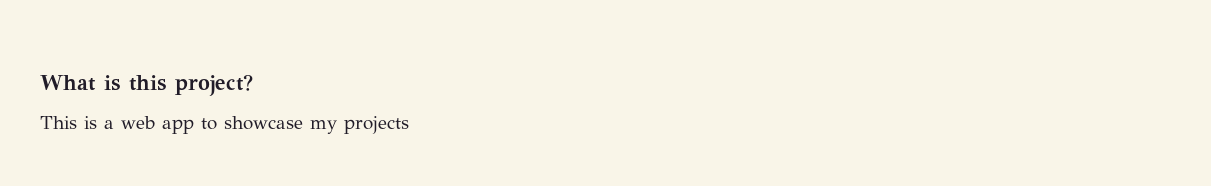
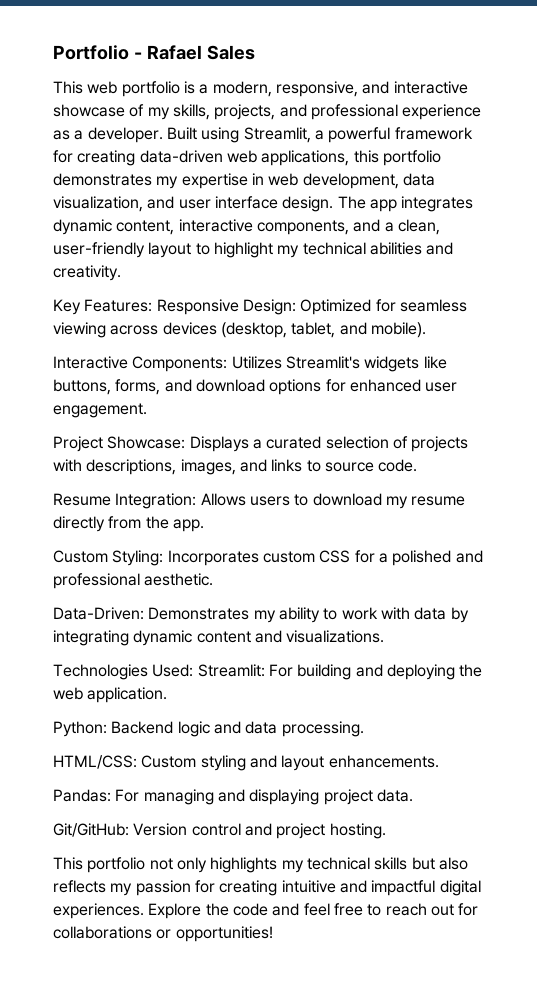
- What is this project?
- This is a web app to showcase my projects
+ Portfolio - Rafael Sales
+ This web portfolio is a modern, responsive, and interactive showcase of my skills, projects, and professional experience as a developer. Built using Streamlit, a powerful framework for creating data-driven web applications, this portfolio demonstrates my expertise in web development, data visualization, and user interface design. The app integrates dynamic content, interactive components, and a clean, user-friendly layout to highlight my technical abilities and creativity.
+ Key Features: Responsive Design: Optimized for seamless viewing across devices (desktop, tablet, and mobile).
+ Interactive Components: Utilizes Streamlit's widgets like buttons, forms, and download options for enhanced user engagement.
+ Project Showcase: Displays a curated selection of projects with descriptions, images, and links to source code.
+ Resume Integration: Allows users to download my resume directly from the app.
+ Custom Styling: Incorporates custom CSS for a polished and professional aesthetic.
+ Data-Driven: Demonstrates my ability to work with data by integrating dynamic content and visualizations.
+ Technologies Used: Streamlit: For building and deploying the web application.
+ Python: Backend logic and data processing.
+ HTML/CSS: Custom styling and layout enhancements.
+ Pandas: For managing and displaying project data.
+ Git/GitHub: Version control and project hosting.
+ This portfolio not only highlights my technical skills but also reflects my passion for creating intuitive and impactful digital experiences. Explore the code and feel free to reach out for collaborations or opportunities!

